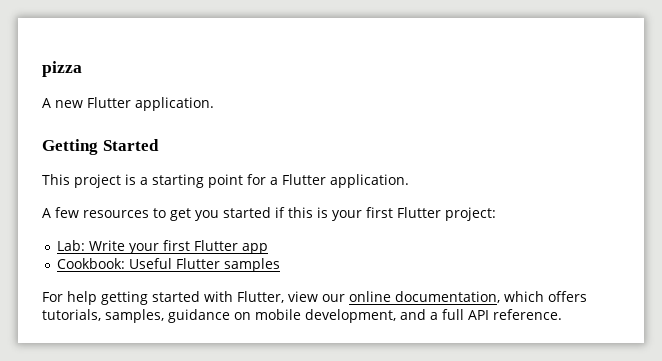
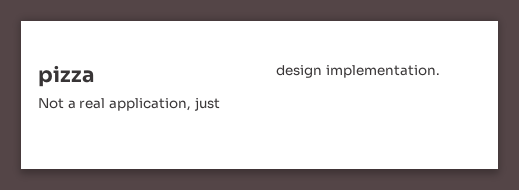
- A new Flutter application.
- Getting Started
- This project is a starting point for a Flutter application.
- A few resources to get you started if this is your first Flutter project:
- Lab: Write your first Flutter app
- Cookbook: Useful Flutter samples
- For help getting started with Flutter, view our online documentation, which offers tutorials, samples, guidance on mobile development, and a full API reference.
+ Not a real application, just design implementation.

